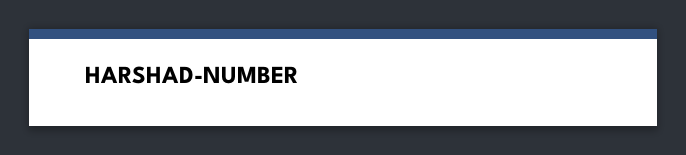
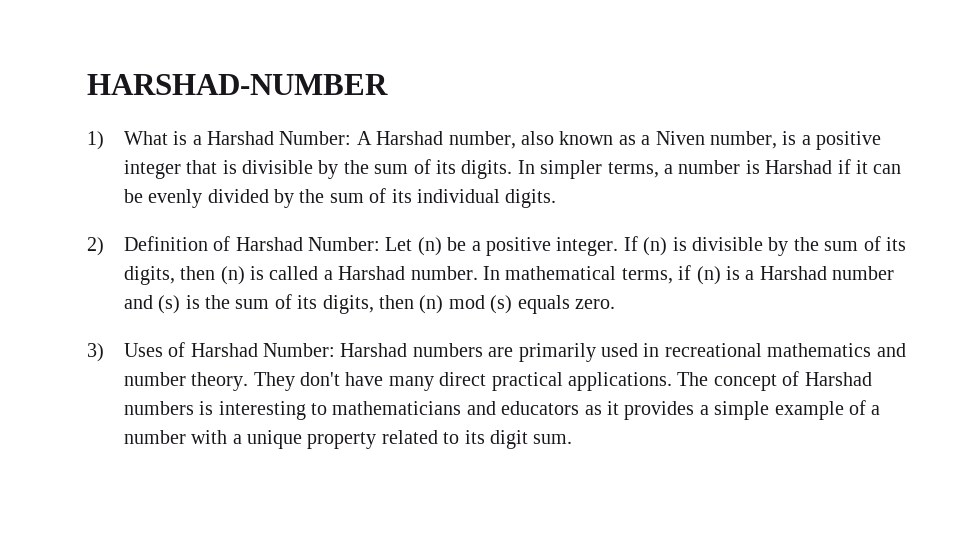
+ 1) What is a Harshad Number: A Harshad number, also known as a Niven number, is a positive integer that is divisible by the sum of its digits. In simpler terms, a number is Harshad if it can be evenly divided by the sum of its individual digits.
+ 2) Definition of Harshad Number: Let (n) be a positive integer. If (n) is divisible by the sum of its digits, then (n) is called a Harshad number. In mathematical terms, if (n) is a Harshad number and (s) is the sum of its digits, then (n) mod (s) equals zero.
+ 3) Uses of Harshad Number: Harshad numbers are primarily used in recreational mathematics and number theory. They don't have many direct practical applications. The concept of Harshad numbers is interesting to mathematicians and educators as it provides a simple example of a number with a unique property related to its digit sum.

